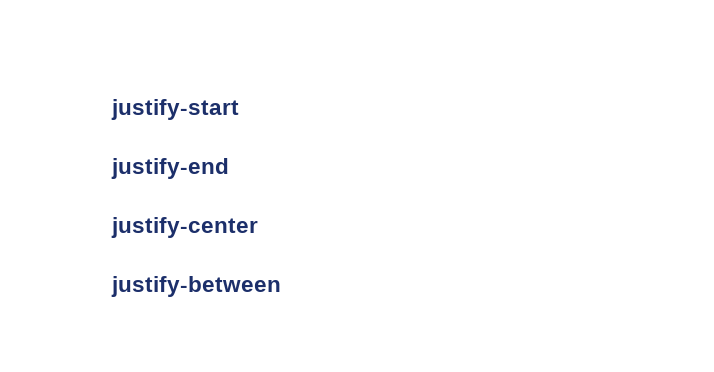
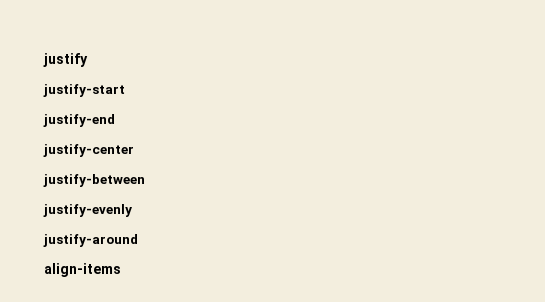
+ justify
+ justify-evenly
+ justify-around
+ align-items

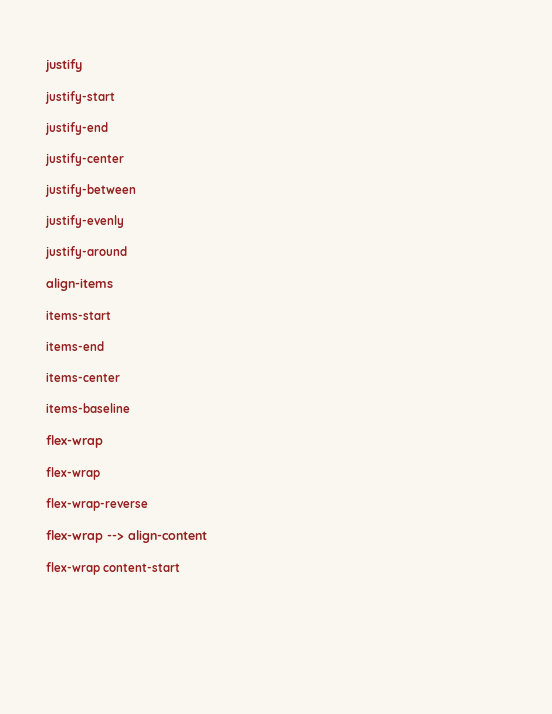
+ items-start
+ items-end
+ items-center
+ items-baseline
+ flex-wrap
+ flex-wrap
+ flex-wrap-reverse
+ flex-wrap --> align-content
+ flex-wrap content-start

